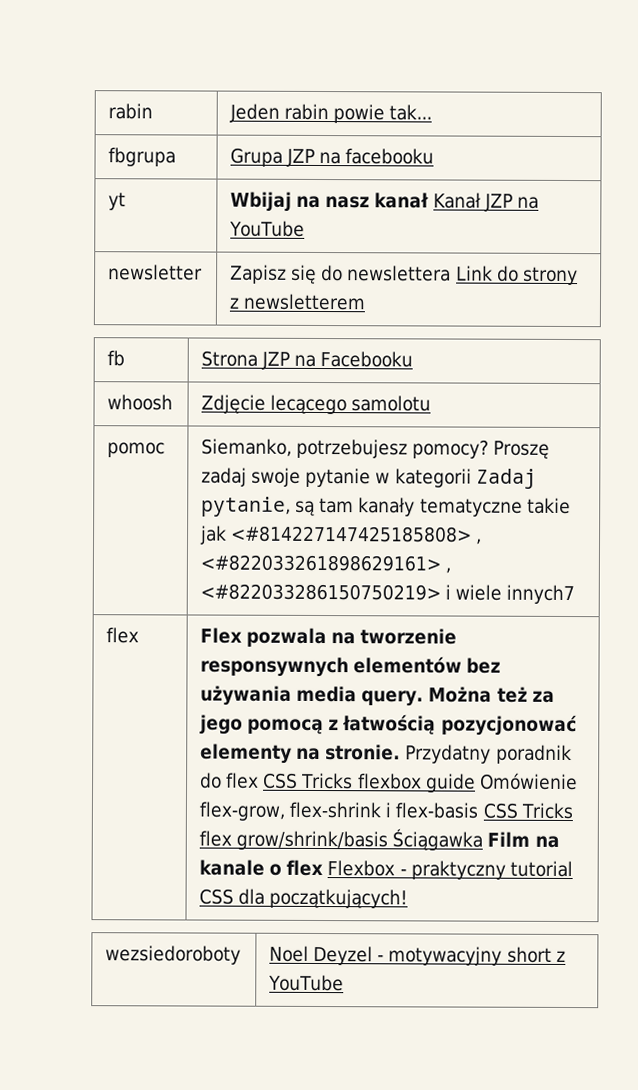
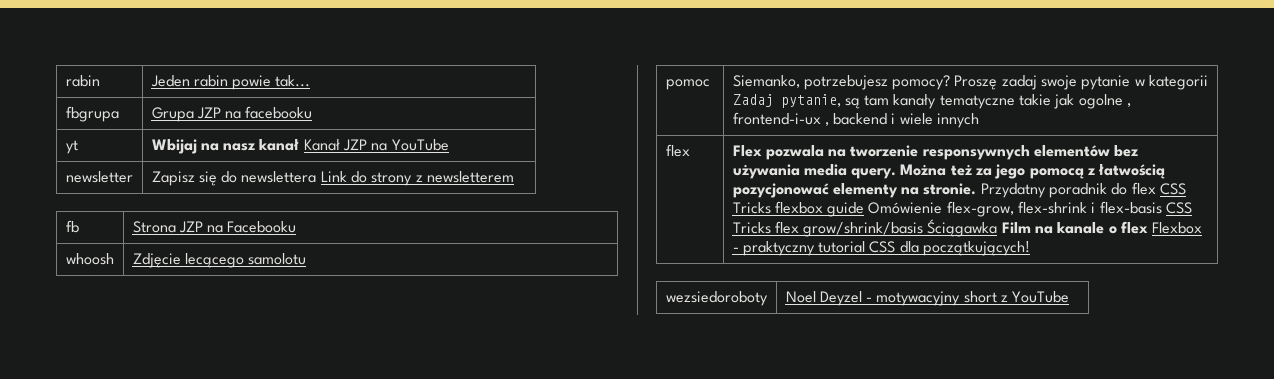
- pomoc | Siemanko, potrzebujesz pomocy? Proszę zadaj swoje pytanie w kategorii Zadaj pytanie, są tam kanały tematyczne takie jak <#814227147425185808> , <#822033261898629161> , <#822033286150750219> i wiele innych7
+ pomoc | Siemanko, potrzebujesz pomocy? Proszę zadaj swoje pytanie w kategorii Zadaj pytanie, są tam kanały tematyczne takie jak ogolne , frontend-i-ux , backend i wiele innych

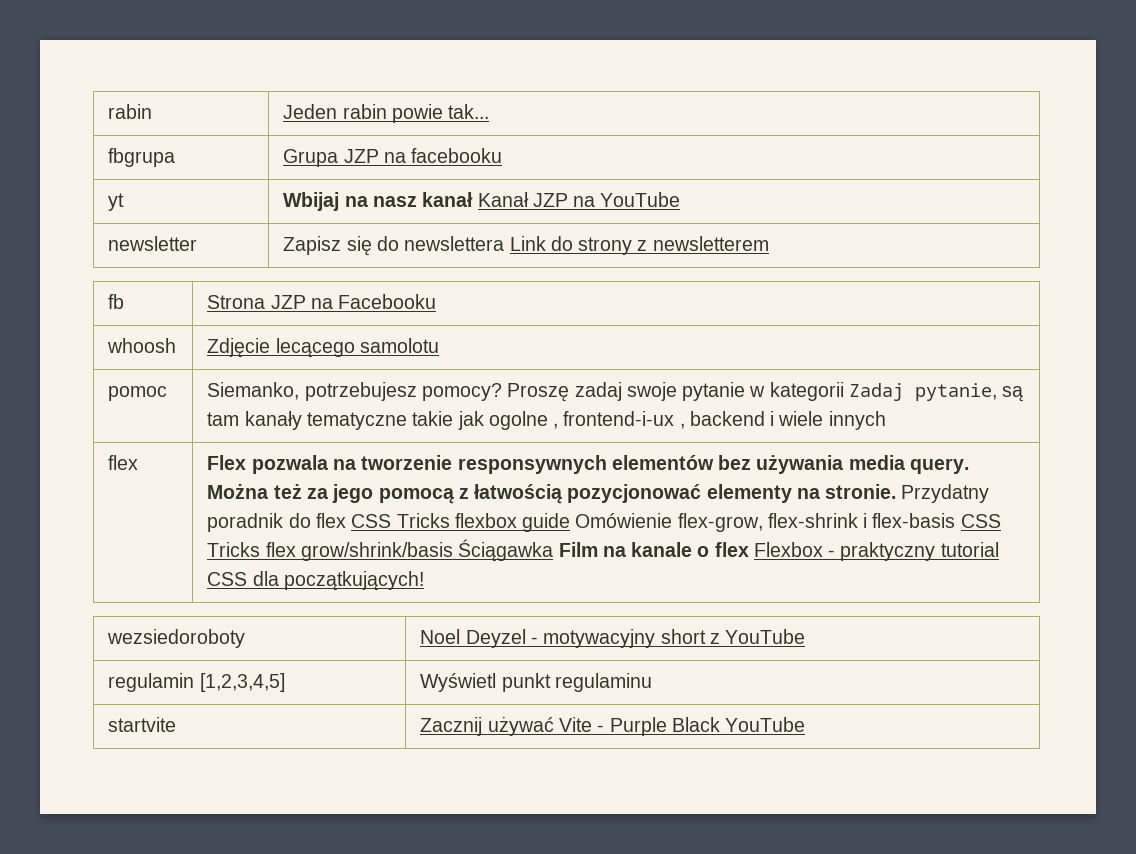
+ regulamin [1,2,3,4,5] | Wyświetl punkt regulaminu
+ startvite | Zacznij używać Vite - Purple Black YouTube

